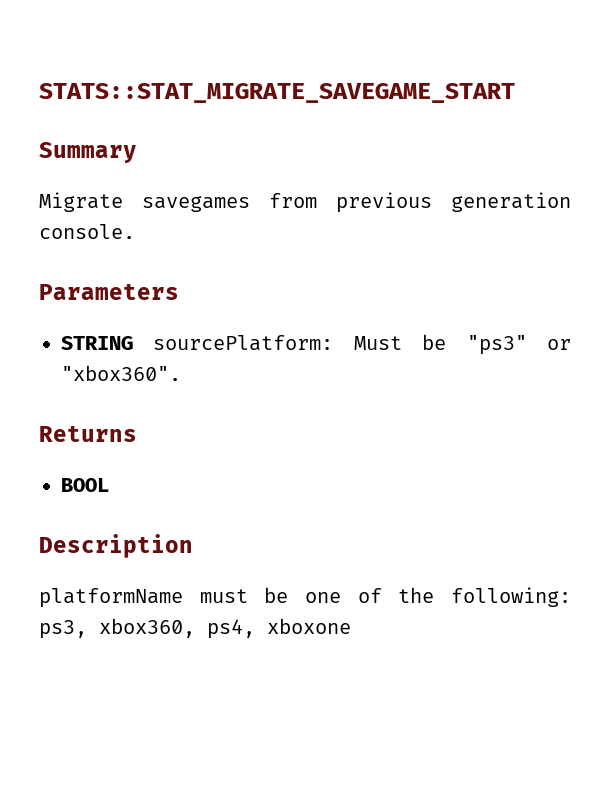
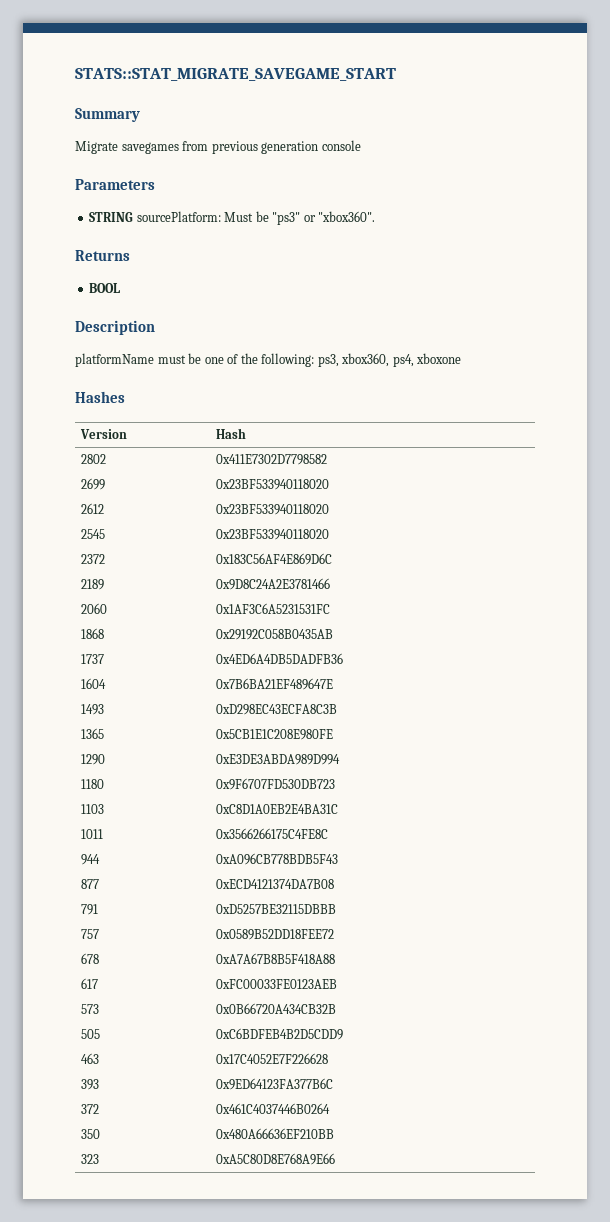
- Migrate savegames from previous generation console.
+ Migrate savegames from previous generation console
+ Hashes
+ Version | Hash
+ 2802 | 0x411E7302D7798582
+ 2699 | 0x23BF533940118020
+ 2612 | 0x23BF533940118020
+ 2545 | 0x23BF533940118020
+ 2372 | 0x183C56AF4E869D6C
+ 2189 | 0x9D8C24A2E3781466
+ 2060 | 0x1AF3C6A5231531FC
+ 1868 | 0x29192C058B0435AB
+ 1737 | 0x4ED6A4DB5DADFB36
+ 1604 | 0x7B6BA21EF489647E
+ 1493 | 0xD298EC43ECFA8C3B
+ 1365 | 0x5CB1E1C208E980FE
+ 1290 | 0xE3DE3ABDA989D994
+ 1180 | 0x9F6707FD530DB723
+ 1103 | 0xC8D1A0EB2E4BA31C
+ 1011 | 0x3566266175C4FE8C
+ 944 | 0xA096CB778BDB5F43
+ 877 | 0xECD4121374DA7B08
+ 791 | 0xD5257BE32115DBBB
+ 757 | 0x0589B52DD18FEE72
+ 678 | 0xA7A67B8B5F418A88
+ 617 | 0xFC00033FE0123AEB
+ 573 | 0x0B66720A434CB32B
+ 505 | 0xC6BDFEB4B2D5CDD9
+ 463 | 0x17C4052E7F226628
+ 393 | 0x9ED64123FA377B6C
+ 372 | 0x461C4037446B0264
+ 350 | 0x480A66636EF210BB
+ 323 | 0xA5C80D8E768A9E66

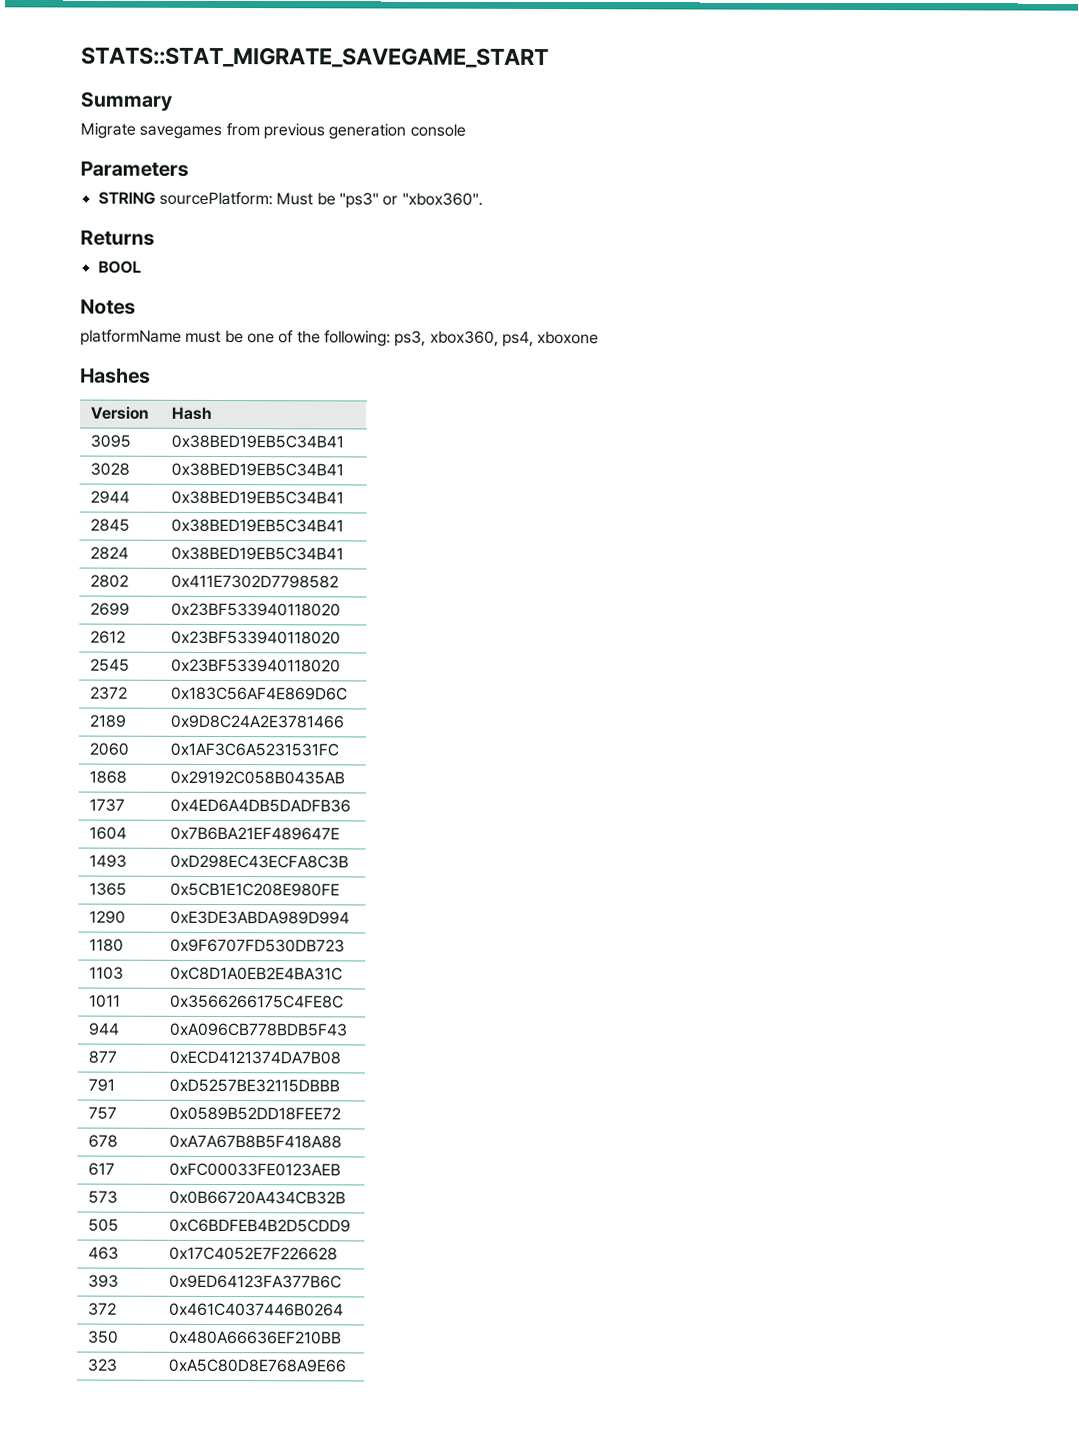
- Description
+ Notes
+ 3095 | 0x38BED19EB5C34B41
+ 3028 | 0x38BED19EB5C34B41
+ 2944 | 0x38BED19EB5C34B41
+ 2845 | 0x38BED19EB5C34B41
+ 2824 | 0x38BED19EB5C34B41

